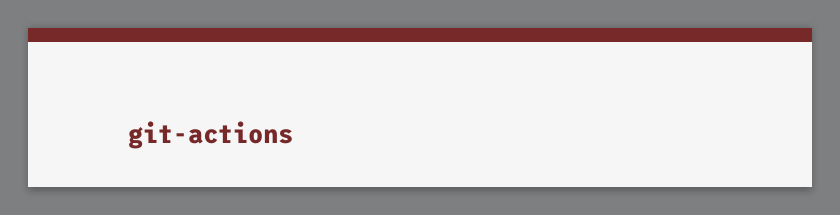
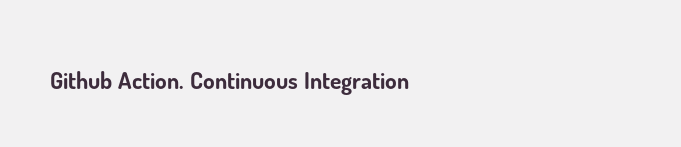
- git-actions
+ Github Action. Continuous Integration

